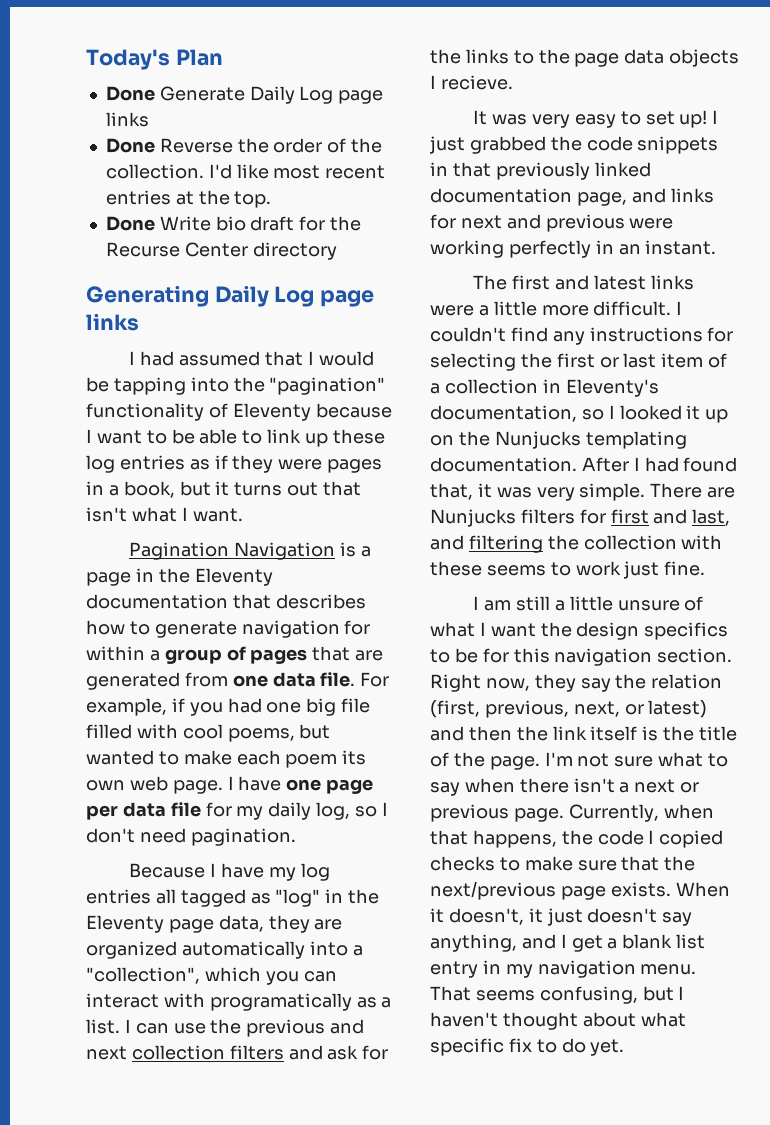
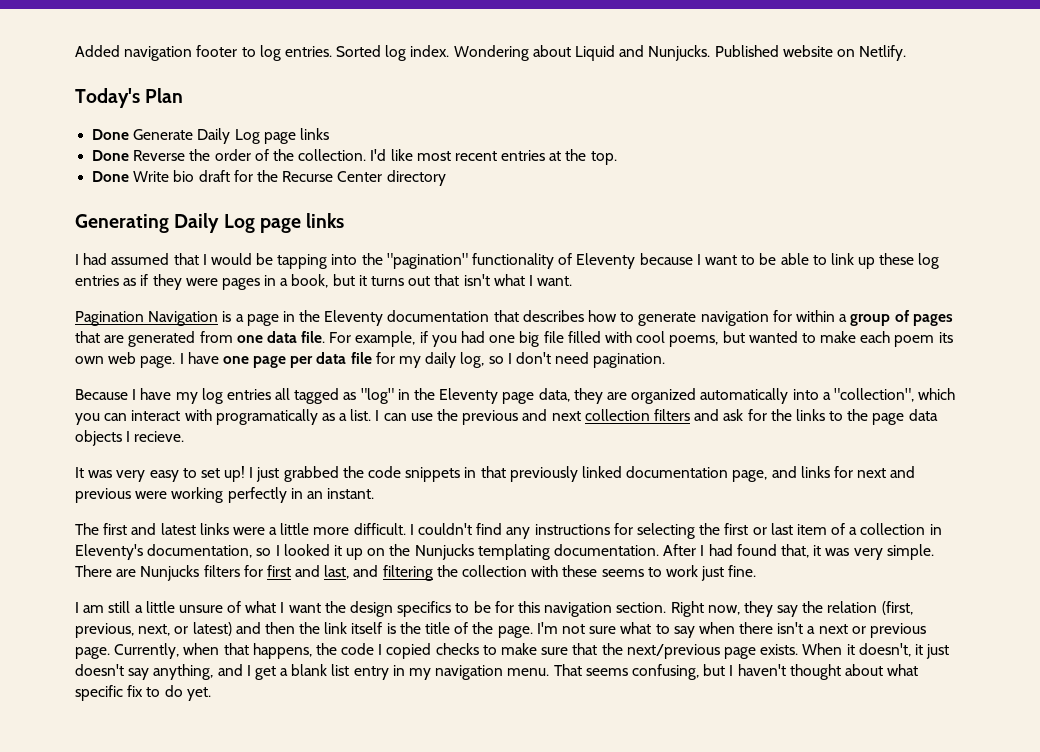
+ Added navigation footer to log entries. Sorted log index. Wondering about Liquid and Nunjucks. Published website on Netlify.

